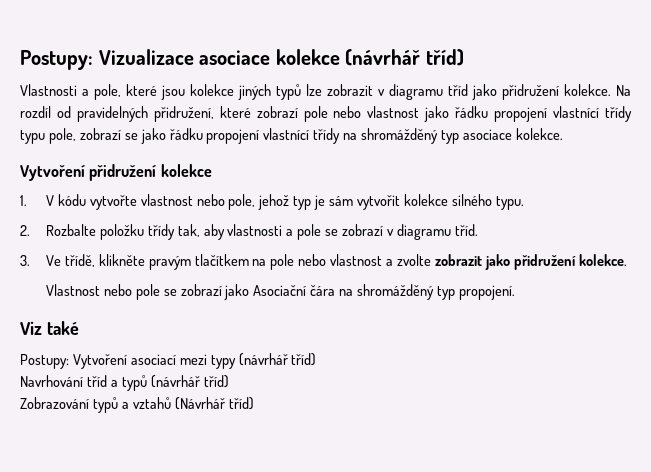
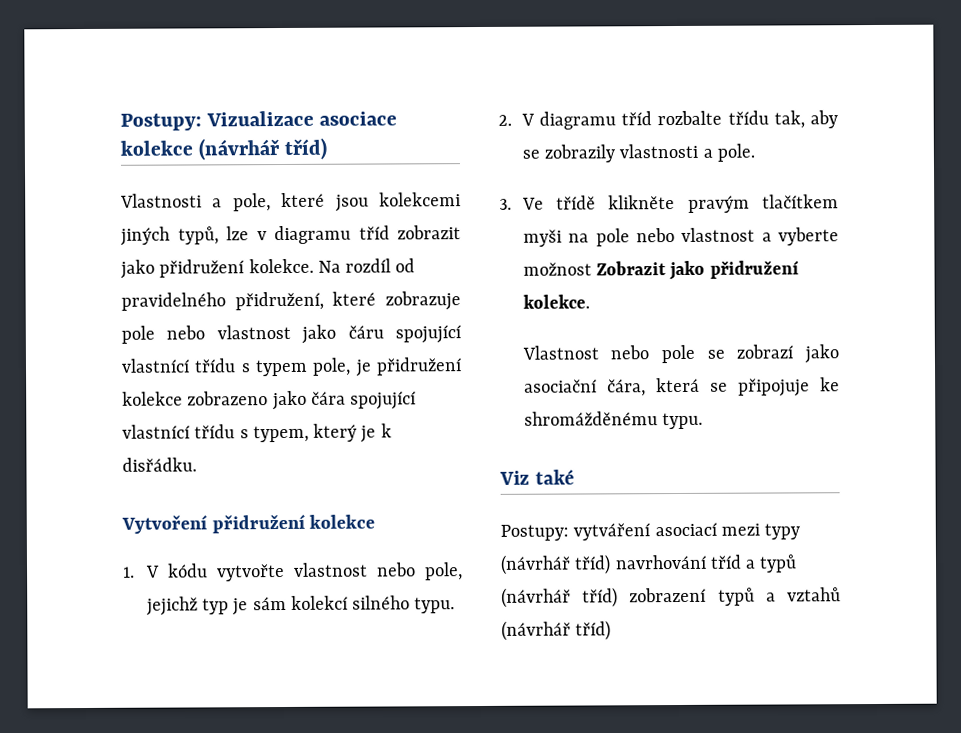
- Vlastnosti a pole, které jsou kolekce jiných typů lze zobrazit v diagramu tříd jako přidružení kolekce.
+ Vlastnosti a pole, které jsou kolekcemi jiných typů, lze v diagramu tříd zobrazit jako přidružení kolekce.
- Na rozdíl od pravidelných přidružení, které zobrazí pole nebo vlastnost jako řádku propojení vlastnící třídy typu pole, zobrazí se jako řádku propojení vlastnící třídy na shromážděný typ asociace kolekce.
+ Na rozdíl od pravidelného přidružení, které zobrazuje pole nebo vlastnost jako čáru spojující vlastnící třídu s typem pole, je přidružení kolekce zobrazeno jako čára spojující vlastnící třídu s typem, který je k disřádku.
- 1. V kódu vytvořte vlastnost nebo pole, jehož typ je sám vytvořit kolekce silného typu.
+ 1. V kódu vytvořte vlastnost nebo pole, jejichž typ je sám kolekcí silného typu.
- 2. Rozbalte položku třídy tak, aby vlastnosti a pole se zobrazí v diagramu tříd.
+ 2. V diagramu tříd rozbalte třídu tak, aby se zobrazily vlastnosti a pole.
- 3. Ve třídě, klikněte pravým tlačítkem na pole nebo vlastnost a zvolte zobrazit jako přidružení kolekce.
+ 3. Ve třídě klikněte pravým tlačítkem myši na pole nebo vlastnost a vyberte možnost Zobrazit jako přidružení kolekce.
- Vlastnost nebo pole se zobrazí jako Asociační čára na shromážděný typ propojení.
+ Vlastnost nebo pole se zobrazí jako asociační čára, která se připojuje ke shromážděnému typu.
- Postupy: Vytvoření asociací mezi typy (návrhář tříd)
- Navrhování tříd a typů (návrhář tříd)
- Zobrazování typů a vztahů (Návrhář tříd)
+ Postupy: vytváření asociací mezi typy (návrhář tříd) navrhování tříd a typů (návrhář tříd) zobrazení typů a vztahů (návrhář tříd)

